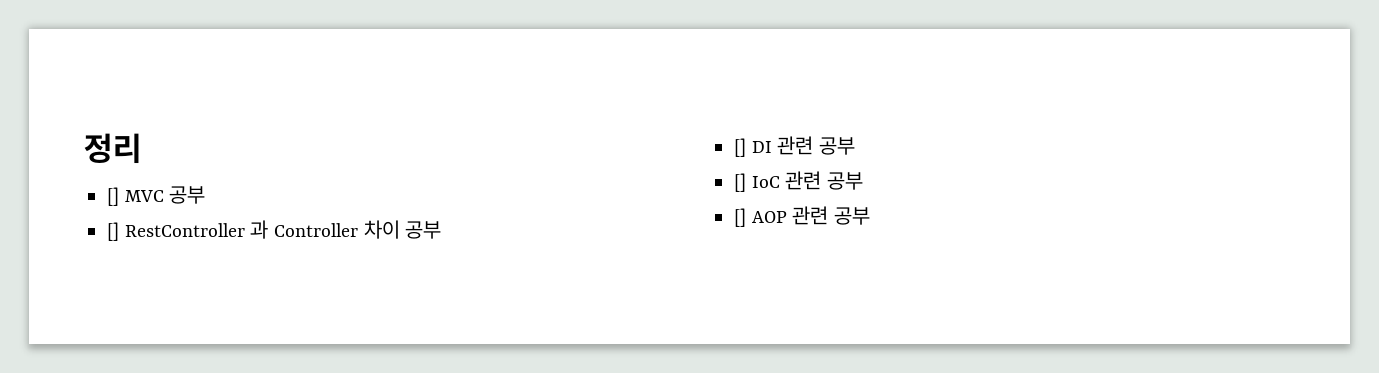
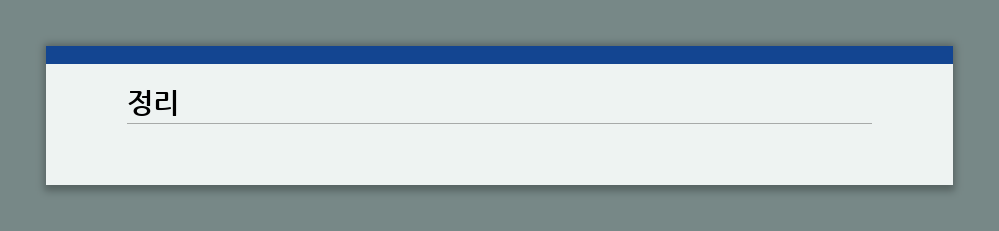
- [] MVC 공부
- [] RestController 과 Controller 차이 공부
- [] DI 관련 공부
- [] IoC 관련 공부
- [] AOP 관련 공부

